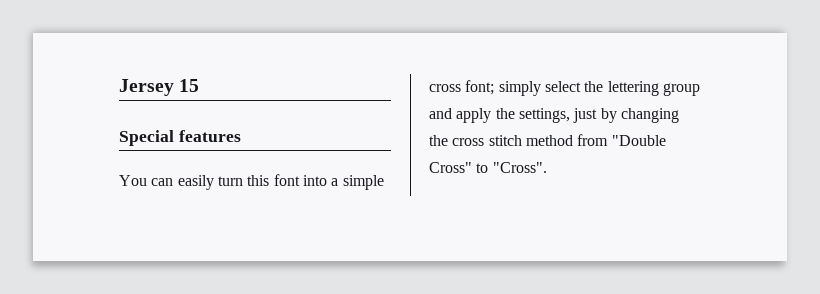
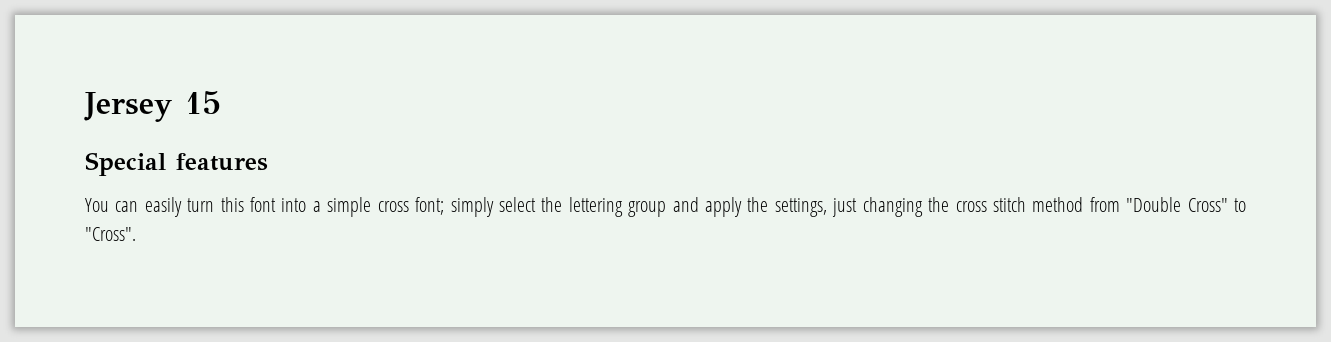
- You can easily turn this font into a simple cross font; simply select the lettering group and apply the settings, just by changing the cross stitch method from "Double Cross" to "Cross".
+ You can easily turn this font into a simple cross font; simply select the lettering group and apply the settings, just changing the cross stitch method from "Double Cross" to "Cross".

